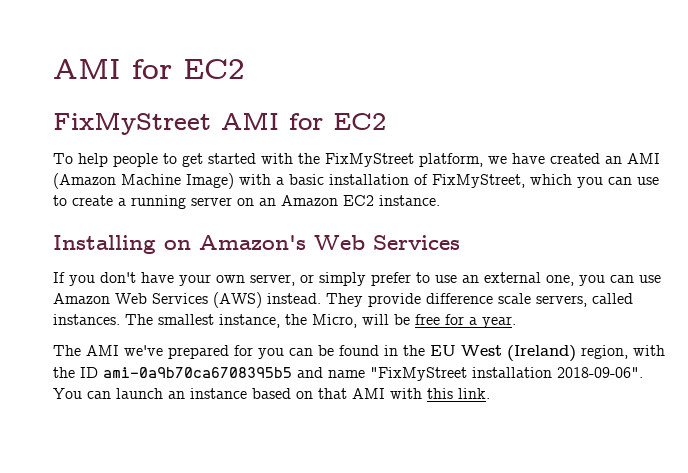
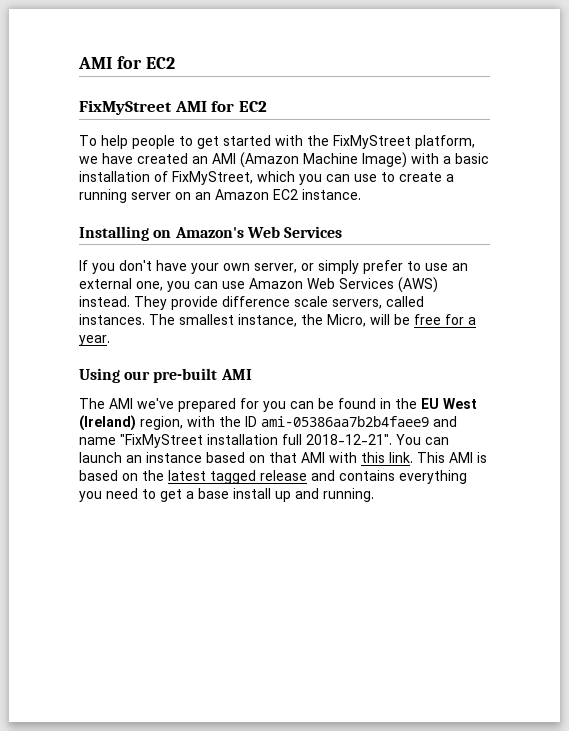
+ Using our pre-built AMI
- The AMI we've prepared for you can be found in the EU West (Ireland) region, with the ID ami-0a9b70ca6708395b5 and name "FixMyStreet installation 2018-09-06".
+ The AMI we've prepared for you can be found in the EU West (Ireland) region, with the ID ami-05386aa7b2b4faee9 and name "FixMyStreet installation full 2018-12-21".
+ This AMI is based on the latest tagged release and contains everything you need to get a base install up and running.

